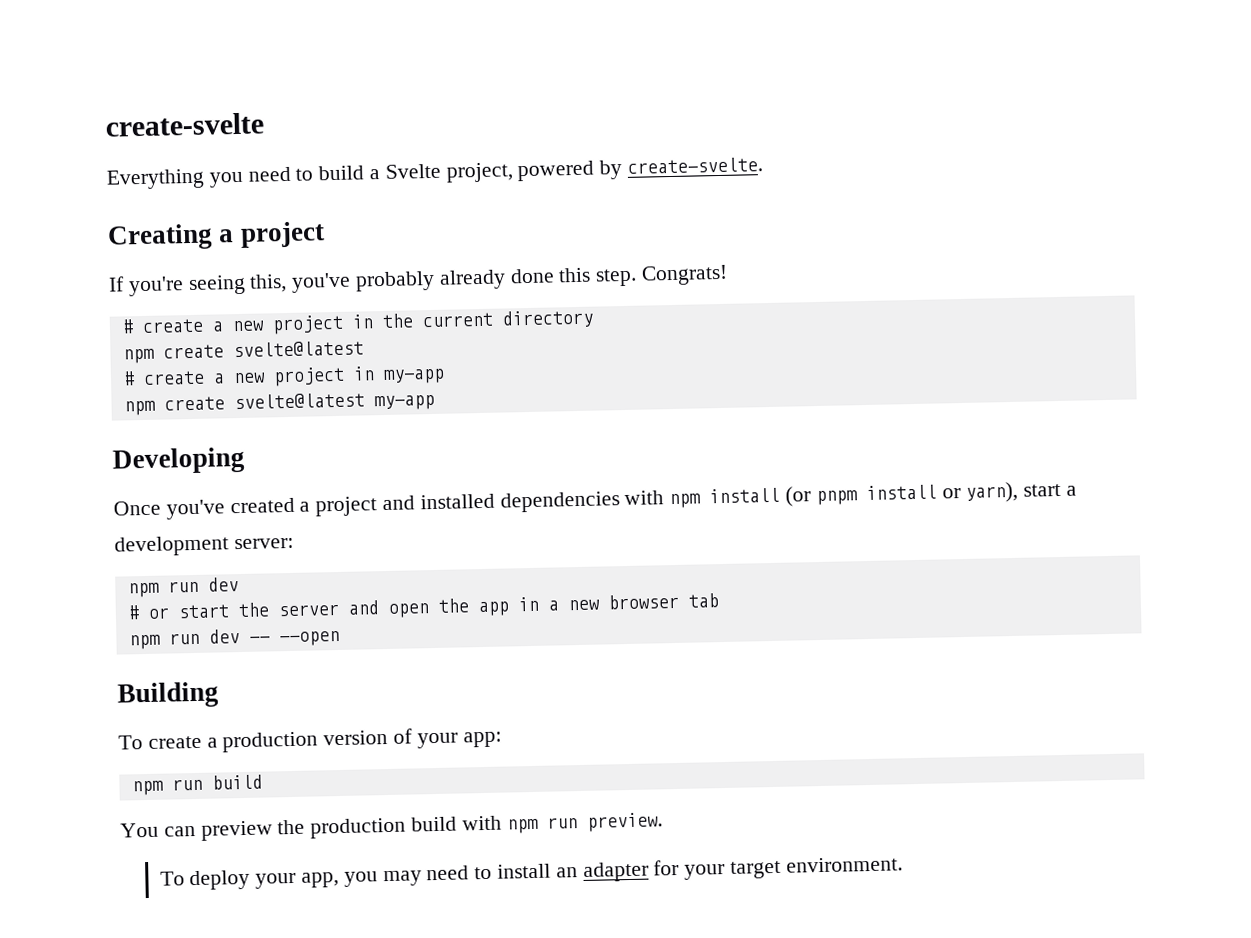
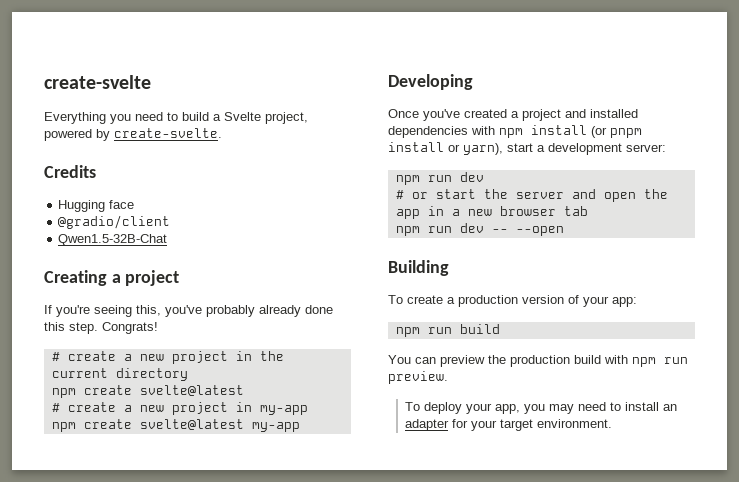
+ Credits
+ Hugging face
+ @gradio/client
+ Qwen1.5-32B-Chat

